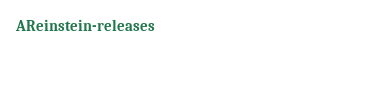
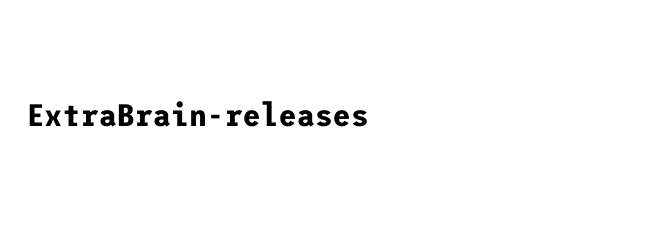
- AReinstein-releases
+ ExtraBrain-releases

